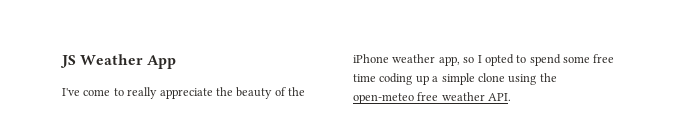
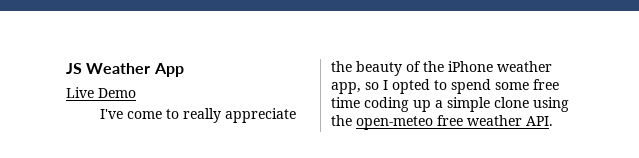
+ Live Demo

